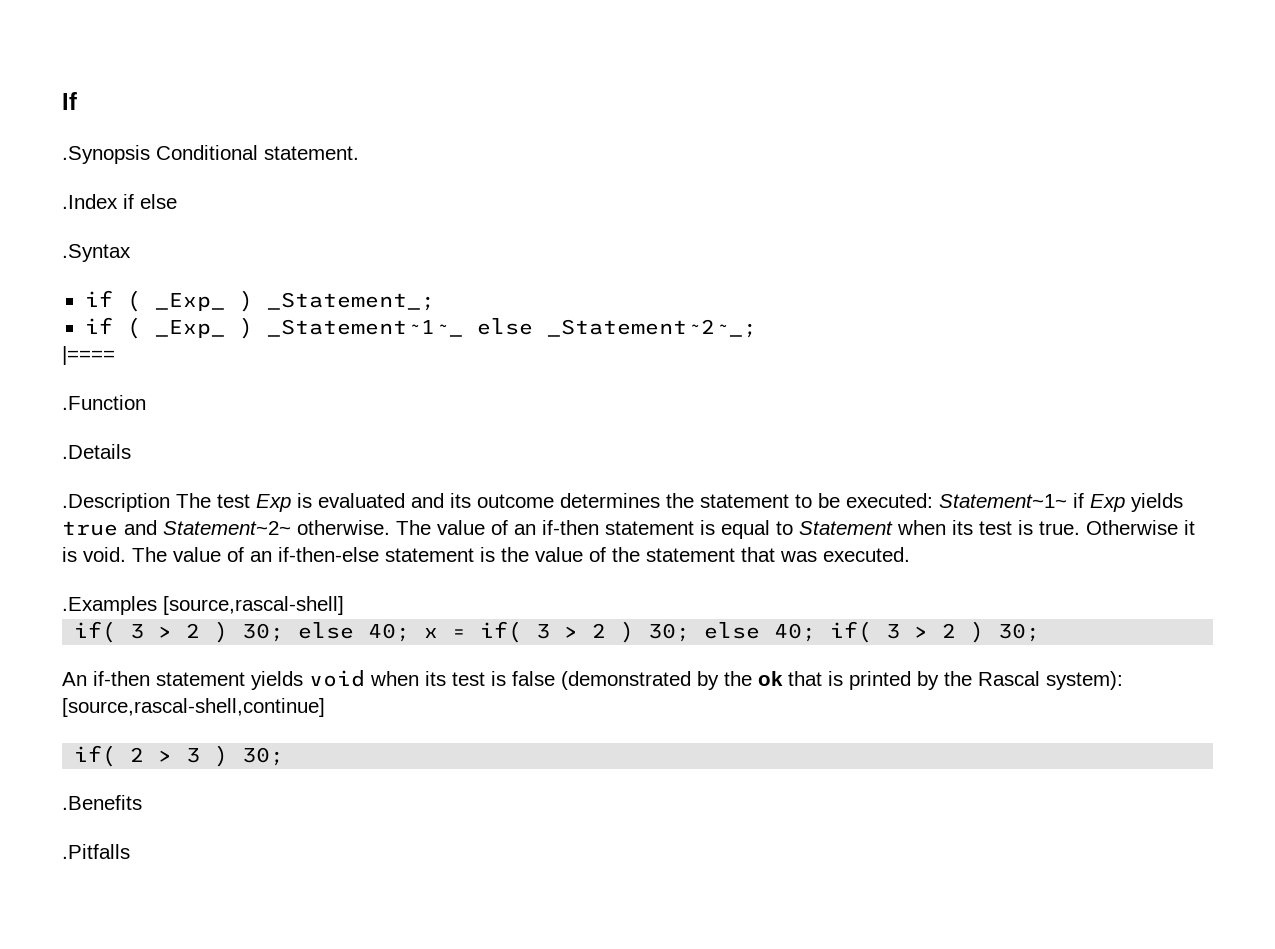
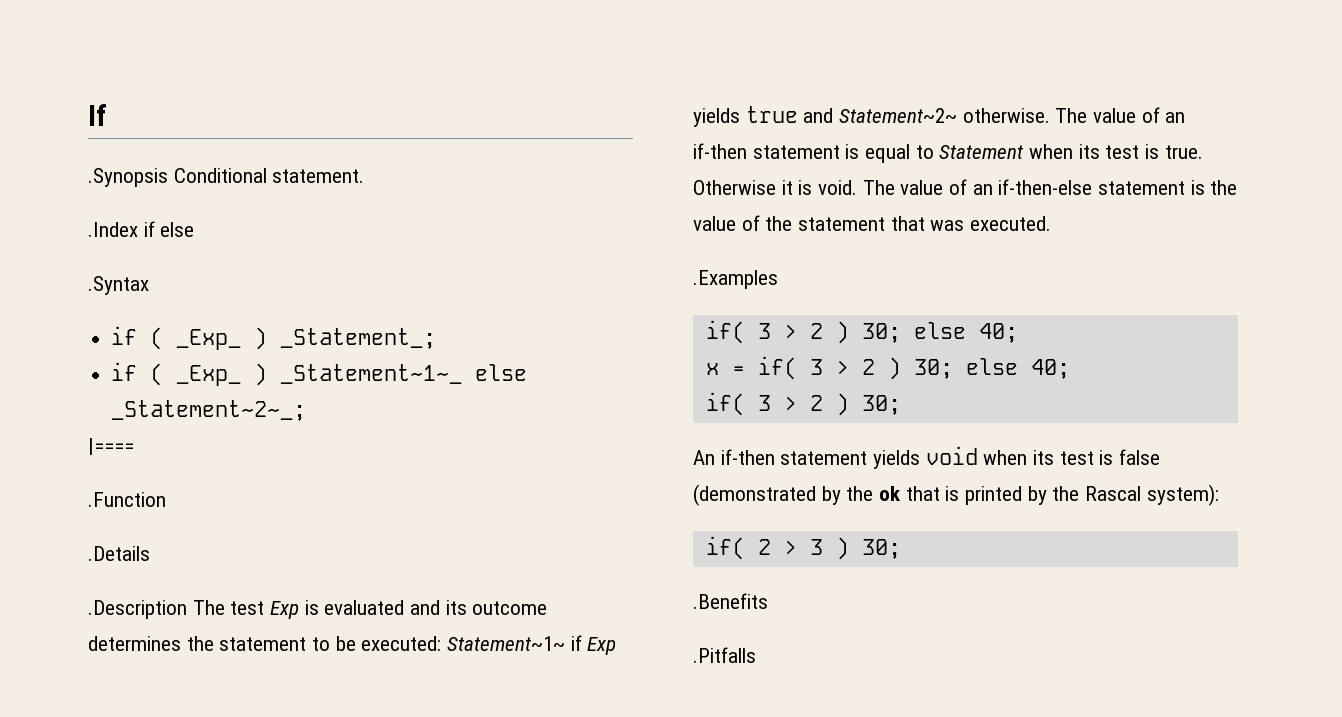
- .Examples [source,rascal-shell]
- if( 3 > 2 ) 30; else 40; x = if( 3 > 2 ) 30; else 40; if( 3 > 2 ) 30;
+ .Examples
+ if( 3 > 2 ) 30; else 40;
+ x = if( 3 > 2 ) 30; else 40;
+ if( 3 > 2 ) 30;
- An if-then statement yields void when its test is false (demonstrated by the ok that is printed by the Rascal system): [source,rascal-shell,continue]
+ An if-then statement yields void when its test is false (demonstrated by the ok that is printed by the Rascal system):

